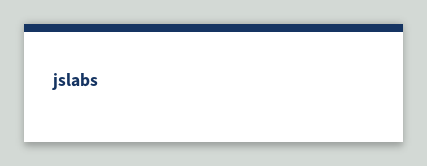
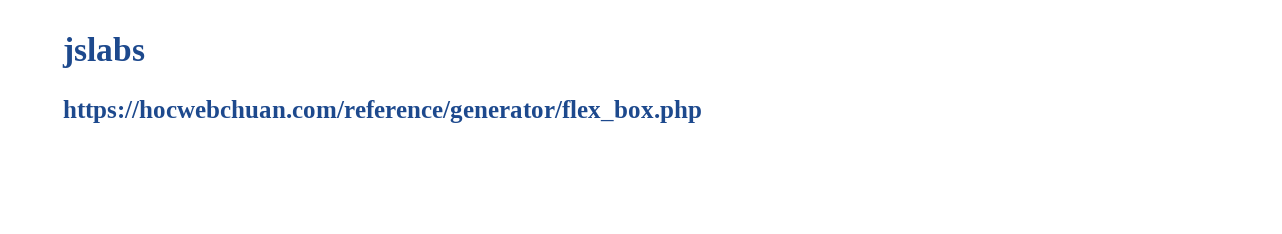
+ https://hocwebchuan.com/reference/generator/flex_box.php

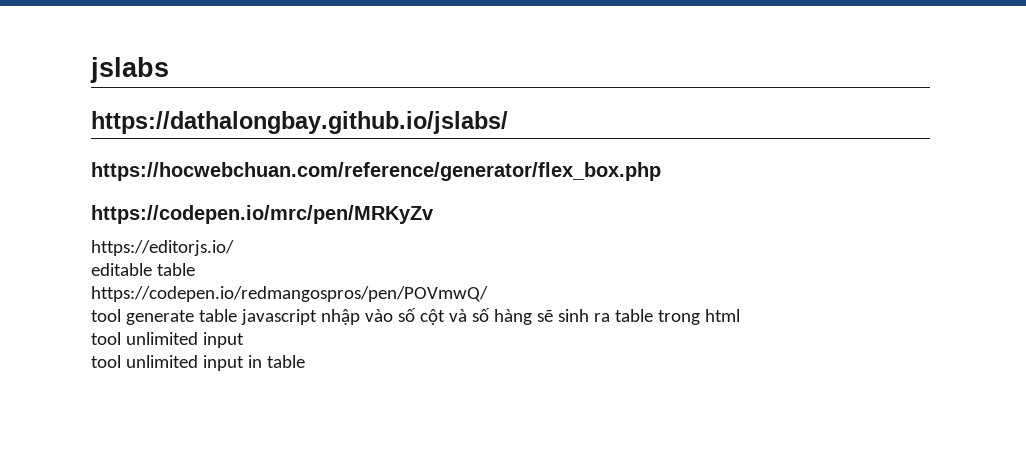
+ https://dathalongbay.github.io/jslabs/
+ https://codepen.io/mrc/pen/MRKyZv
+ https://editorjs.io/
+ editable table
+ https://codepen.io/redmangospros/pen/POVmwQ/
+ tool generate table javascript nhập vào số cột và số hàng sẽ sinh ra table trong html
+ tool unlimited input
+ tool unlimited input in table

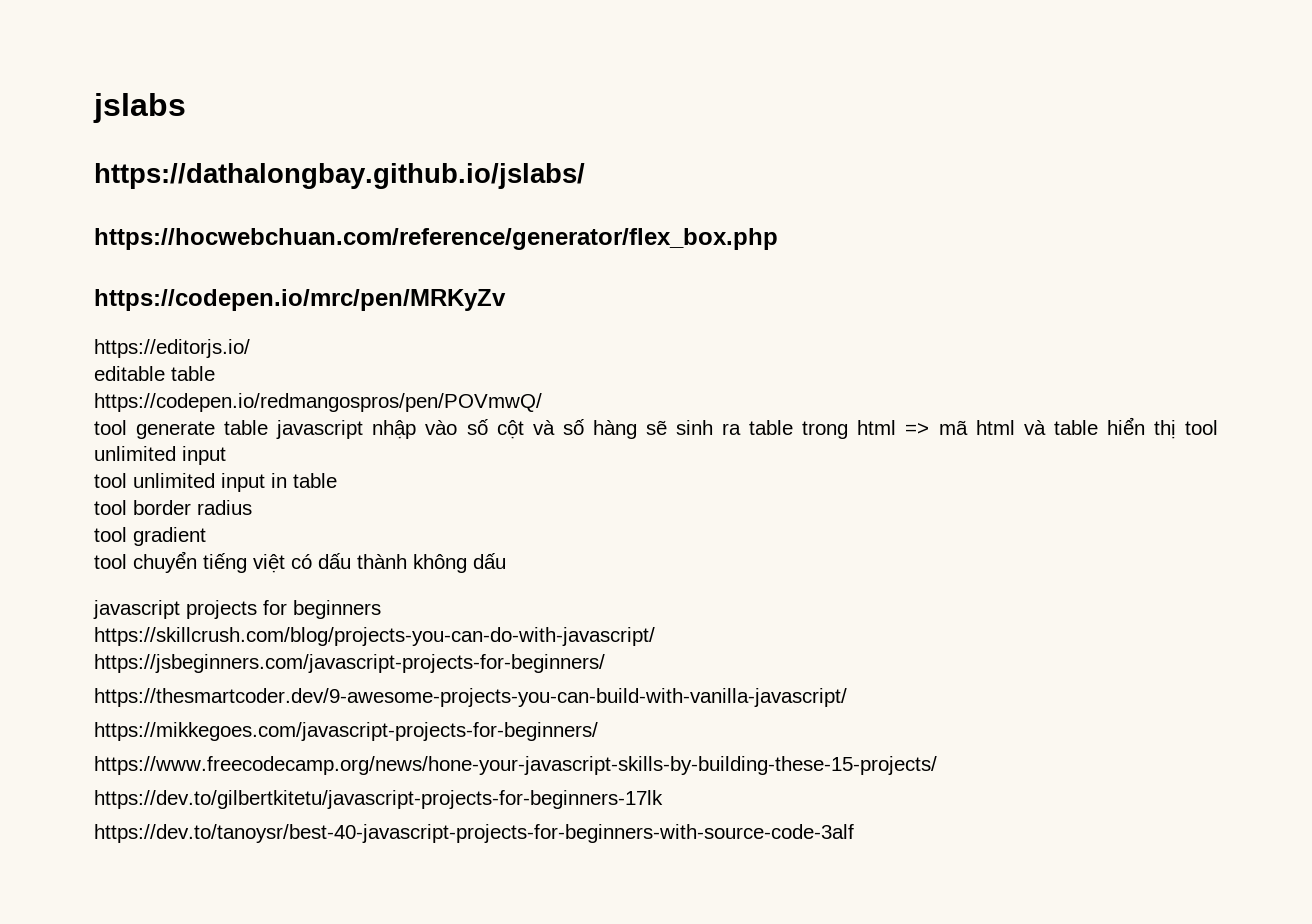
- tool generate table javascript nhập vào số cột và số hàng sẽ sinh ra table trong html
- tool unlimited input
+ tool generate table javascript nhập vào số cột và số hàng sẽ sinh ra table trong html => mã html và table hiển thị tool unlimited input
+ tool border radius
+ tool gradient
+ tool chuyển tiếng việt có dấu thành không dấu
+ javascript projects for beginners
+ https://skillcrush.com/blog/projects-you-can-do-with-javascript/
+ https://jsbeginners.com/javascript-projects-for-beginners/
+ https://thesmartcoder.dev/9-awesome-projects-you-can-build-with-vanilla-javascript/
+ https://mikkegoes.com/javascript-projects-for-beginners/
+ https://www.freecodecamp.org/news/hone-your-javascript-skills-by-building-these-15-projects/
+ https://dev.to/gilbertkitetu/javascript-projects-for-beginners-17lk
+ https://dev.to/tanoysr/best-40-javascript-projects-for-beginners-with-source-code-3alf

